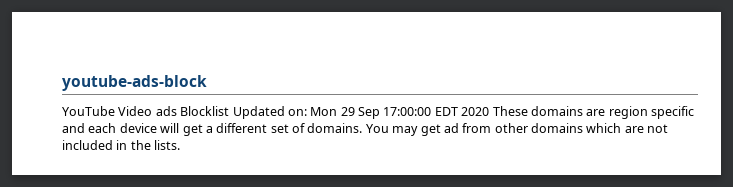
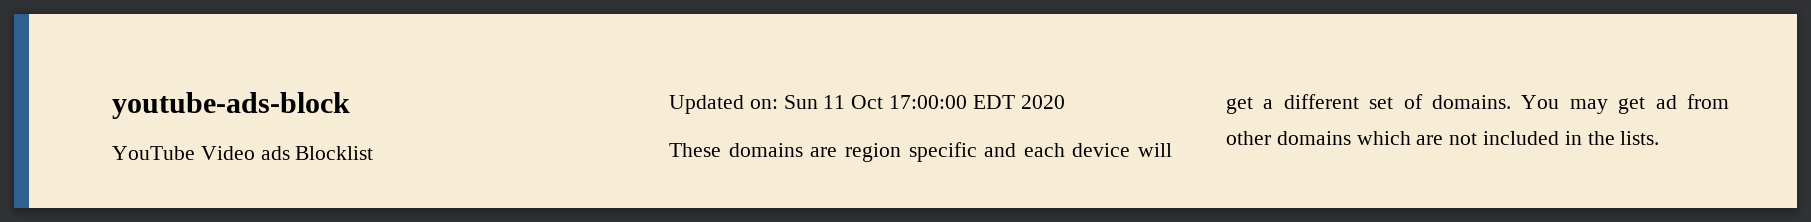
- YouTube Video ads Blocklist Updated on: Mon 29 Sep 17:00:00 EDT 2020 These domains are region specific and each device will get a different set of domains.
+ YouTube Video ads Blocklist
+ Updated on: Sun 11 Oct 17:00:00 EDT 2020
+ These domains are region specific and each device will get a different set of domains.

